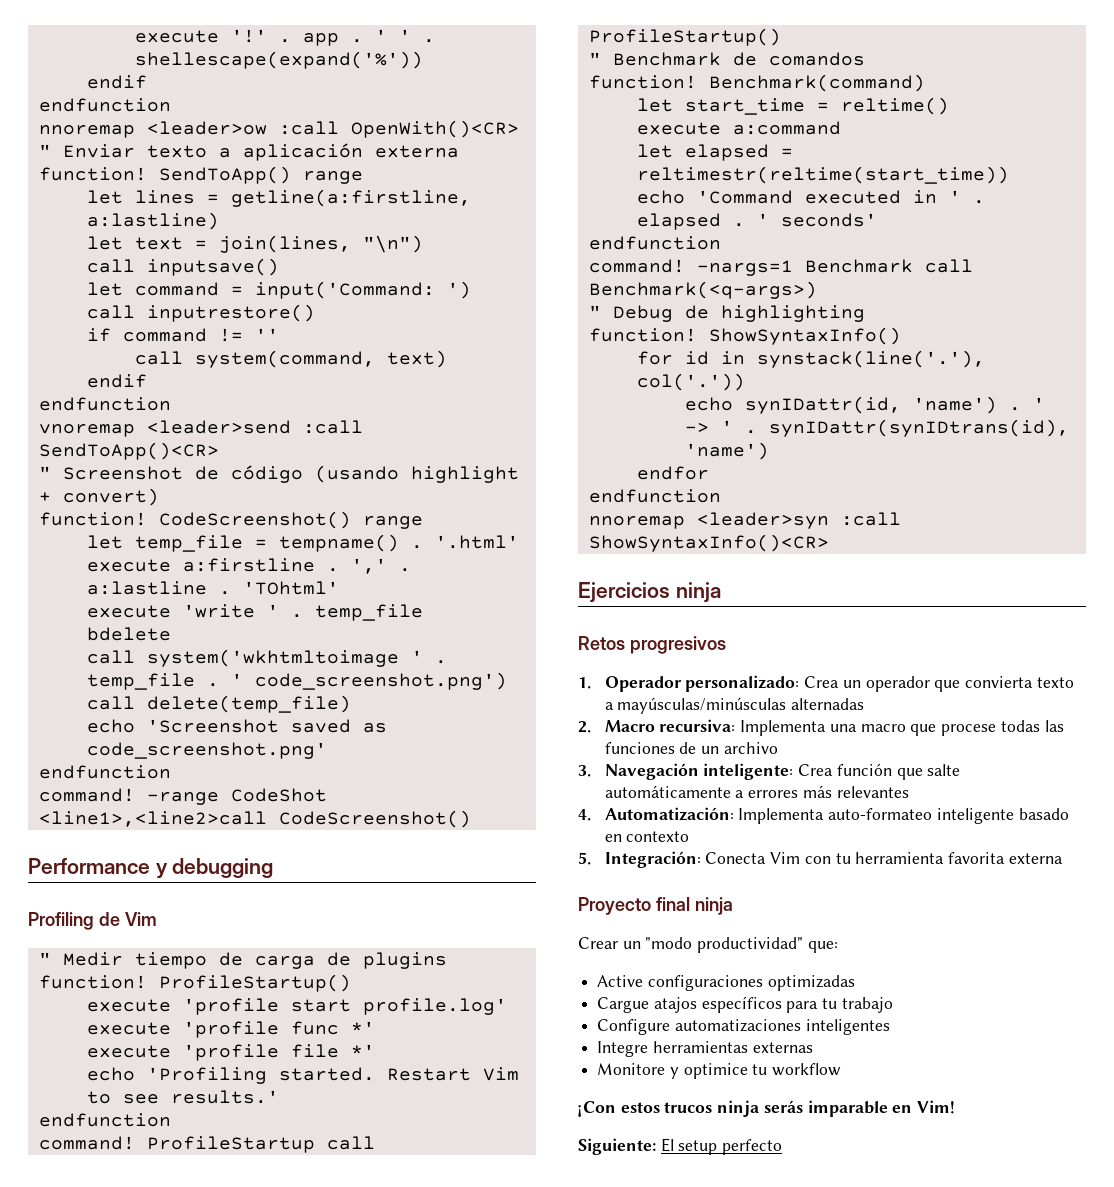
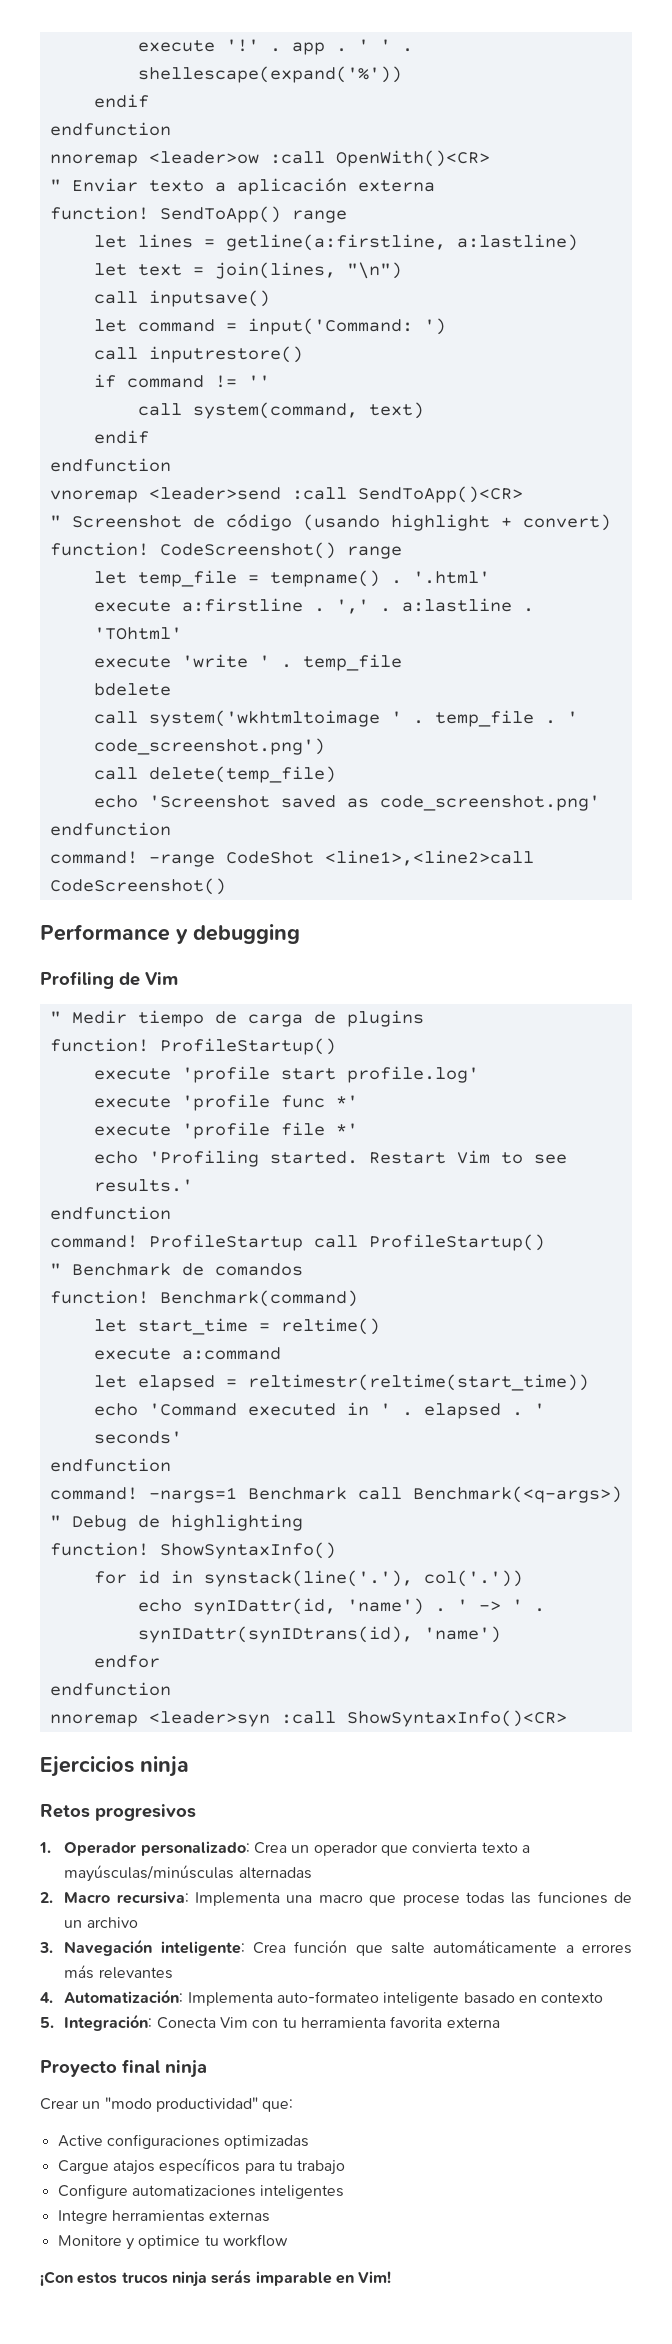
- Siguiente: El setup perfecto

